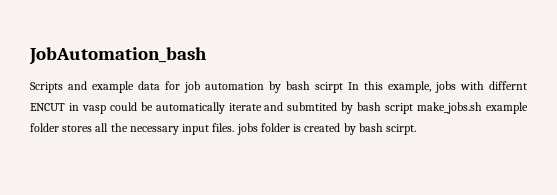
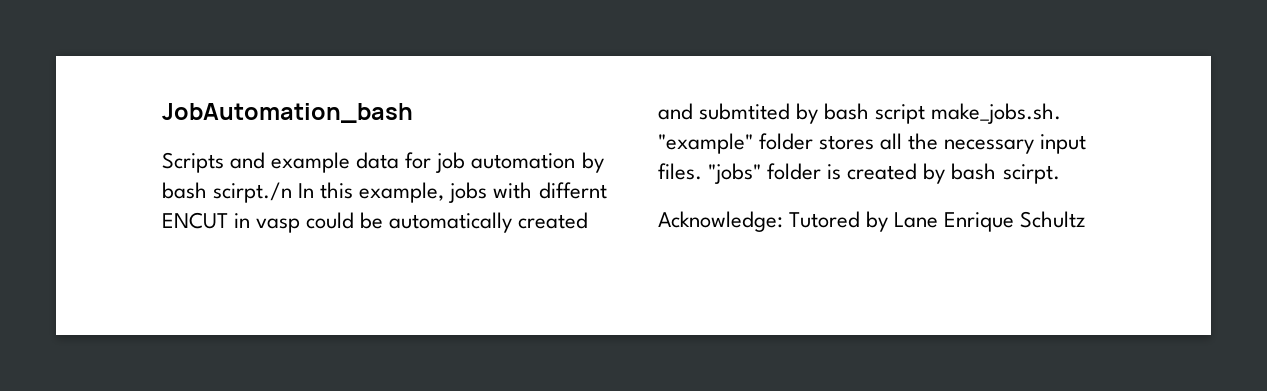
- Scripts and example data for job automation by bash scirpt In this example, jobs with differnt ENCUT in vasp could be automatically iterate and submtited by bash script make_jobs.sh example folder stores all the necessary input files. jobs folder is created by bash scirpt.
+ Scripts and example data for job automation by bash scirpt./n In this example, jobs with differnt ENCUT in vasp could be automatically created and submtited by bash script make_jobs.sh. "example" folder stores all the necessary input files. "jobs" folder is created by bash scirpt.
+ Acknowledge: Tutored by Lane Enrique Schultz

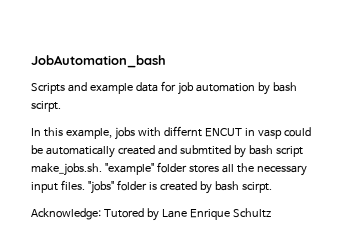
- Scripts and example data for job automation by bash scirpt./n In this example, jobs with differnt ENCUT in vasp could be automatically created and submtited by bash script make_jobs.sh. "example" folder stores all the necessary input files.
+ Scripts and example data for job automation by bash scirpt.
+ In this example, jobs with differnt ENCUT in vasp could be automatically created and submtited by bash script make_jobs.sh. "example" folder stores all the necessary input files.

